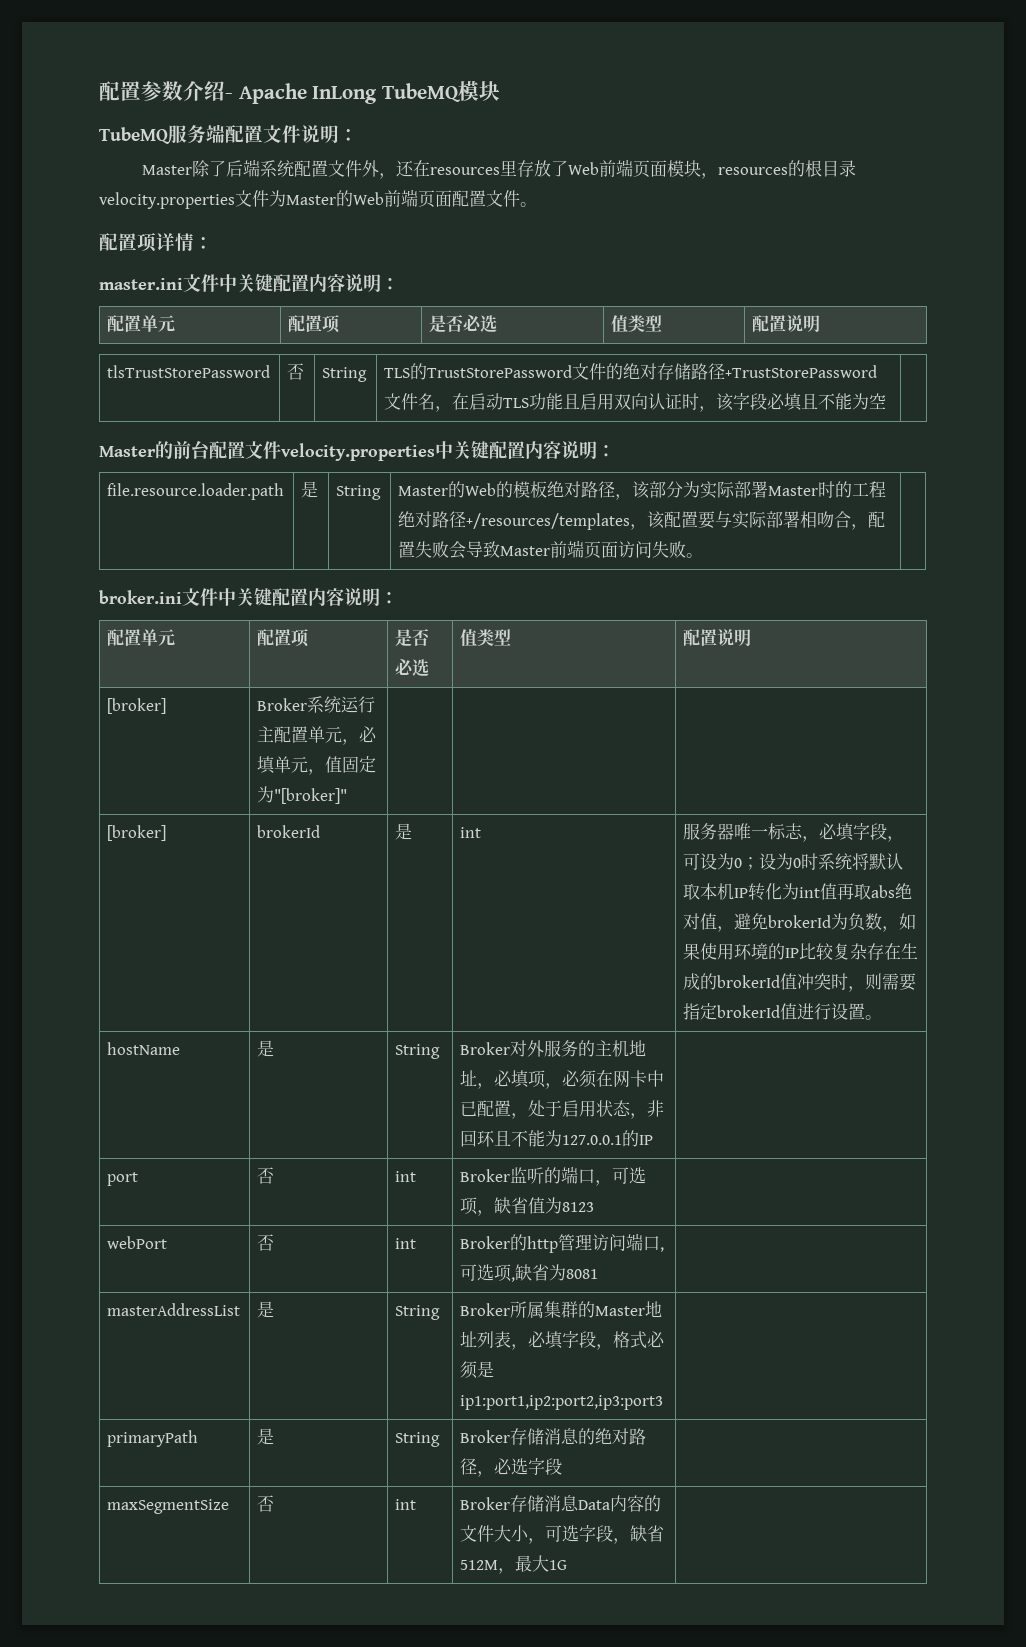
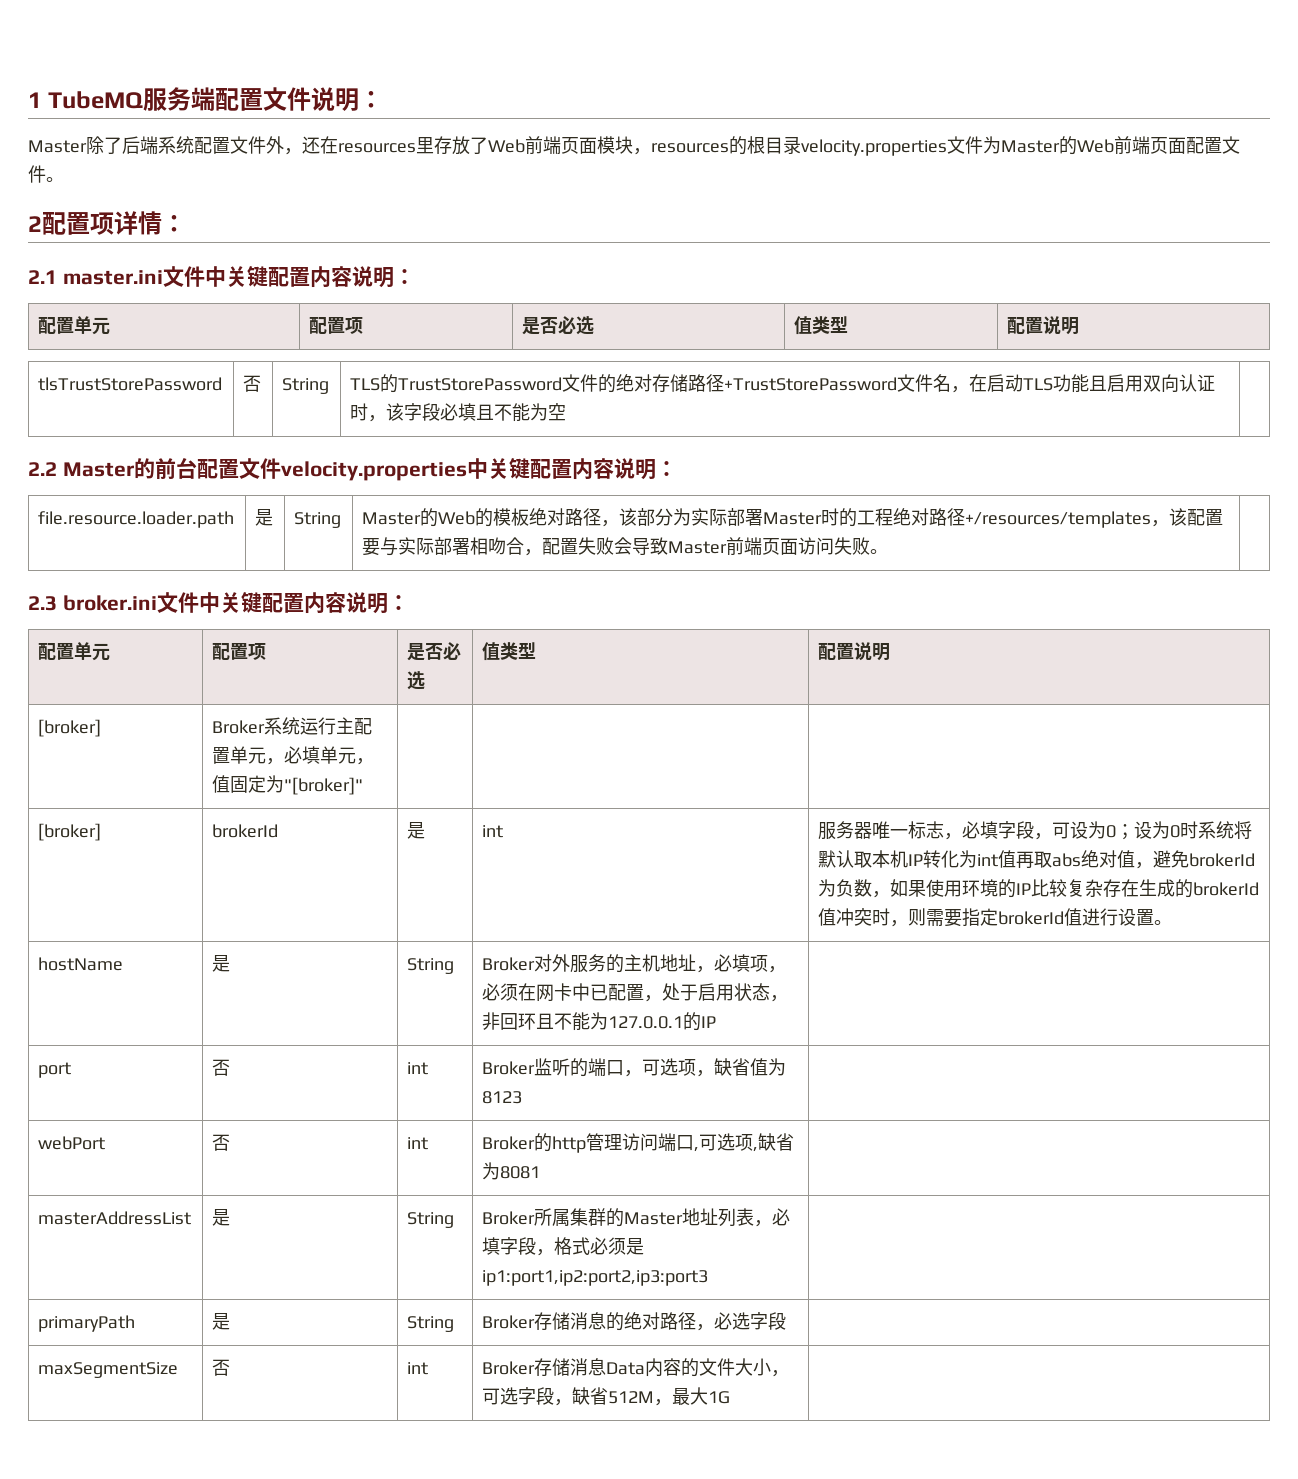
- 配置参数介绍- Apache InLong TubeMQ模块
- TubeMQ服务端配置文件说明：
+ 1 TubeMQ服务端配置文件说明：
- 配置项详情：
+ 2配置项详情：
- master.ini文件中关键配置内容说明：
+ 2.1 master.ini文件中关键配置内容说明：
- Master的前台配置文件velocity.properties中关键配置内容说明：
+ 2.2 Master的前台配置文件velocity.properties中关键配置内容说明：
- broker.ini文件中关键配置内容说明：
+ 2.3 broker.ini文件中关键配置内容说明：

